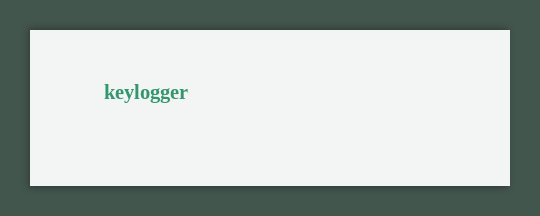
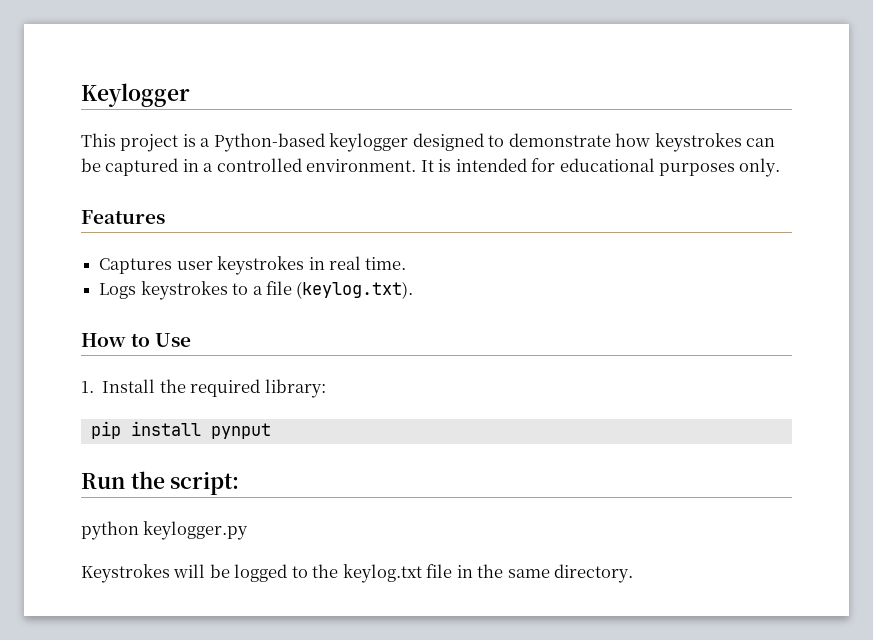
- keylogger
+ Keylogger
+ This project is a Python-based keylogger designed to demonstrate how keystrokes can be captured in a controlled environment. It is intended for educational purposes only.
+ Features
+ Captures user keystrokes in real time.
+ Logs keystrokes to a file (keylog.txt).
+ How to Use
+ 1. Install the required library:
+ pip install pynput
+ Run the script:
+ python keylogger.py
+ Keystrokes will be logged to the keylog.txt file in the same directory.

